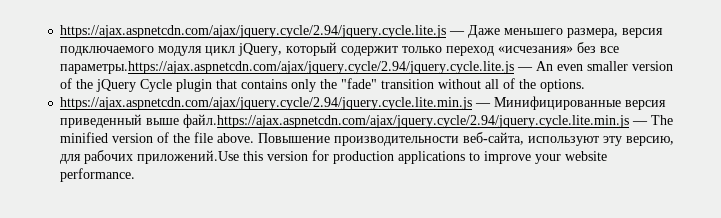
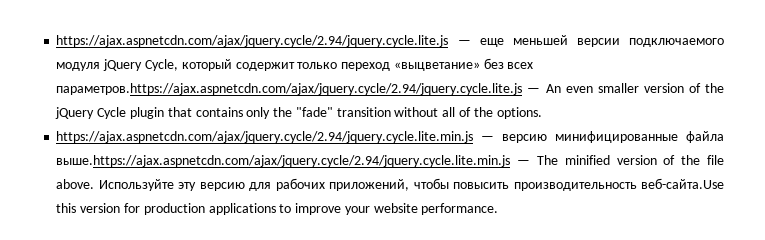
- https://ajax.aspnetcdn.com/ajax/jquery.cycle/2.94/jquery.cycle.lite.js — Даже меньшего размера, версия подключаемого модуля цикл jQuery, который содержит только переход «исчезания» без все параметры.https://ajax.aspnetcdn.com/ajax/jquery.cycle/2.94/jquery.cycle.lite.js — An even smaller version of the jQuery Cycle plugin that contains only the "fade" transition without all of the options.
+ https://ajax.aspnetcdn.com/ajax/jquery.cycle/2.94/jquery.cycle.lite.js — еще меньшей версии подключаемого модуля jQuery Cycle, который содержит только переход «выцветание» без всех параметров.https://ajax.aspnetcdn.com/ajax/jquery.cycle/2.94/jquery.cycle.lite.js — An even smaller version of the jQuery Cycle plugin that contains only the "fade" transition without all of the options.
- https://ajax.aspnetcdn.com/ajax/jquery.cycle/2.94/jquery.cycle.lite.min.js — Минифицированные версия приведенный выше файл.https://ajax.aspnetcdn.com/ajax/jquery.cycle/2.94/jquery.cycle.lite.min.js — The minified version of the file above.
+ https://ajax.aspnetcdn.com/ajax/jquery.cycle/2.94/jquery.cycle.lite.min.js — версию минифицированные файла выше.https://ajax.aspnetcdn.com/ajax/jquery.cycle/2.94/jquery.cycle.lite.min.js — The minified version of the file above.
- Повышение производительности веб-сайта, используют эту версию, для рабочих приложений.Use this version for production applications to improve your website performance.
+ Используйте эту версию для рабочих приложений, чтобы повысить производительность веб-сайта.Use this version for production applications to improve your website performance.

